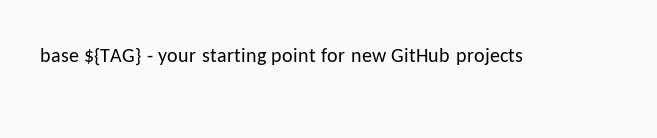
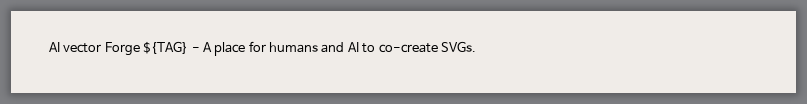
- base ${TAG} - your starting point for new GitHub projects
+ AI vector Forge ${TAG} - A place for humans and AI to co-create SVGs.

